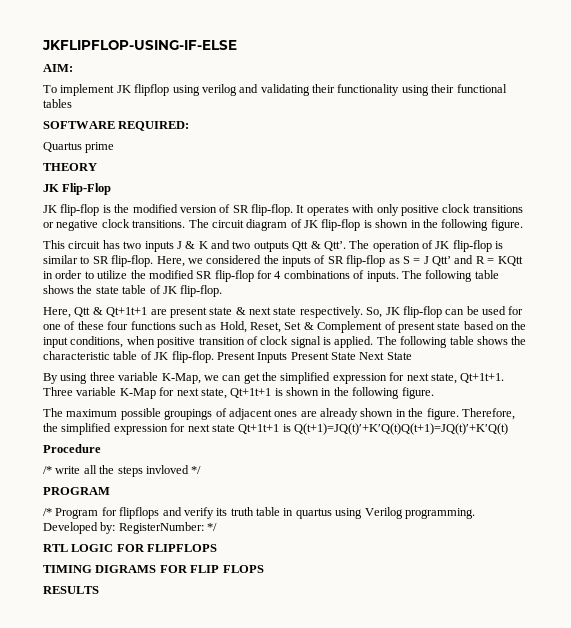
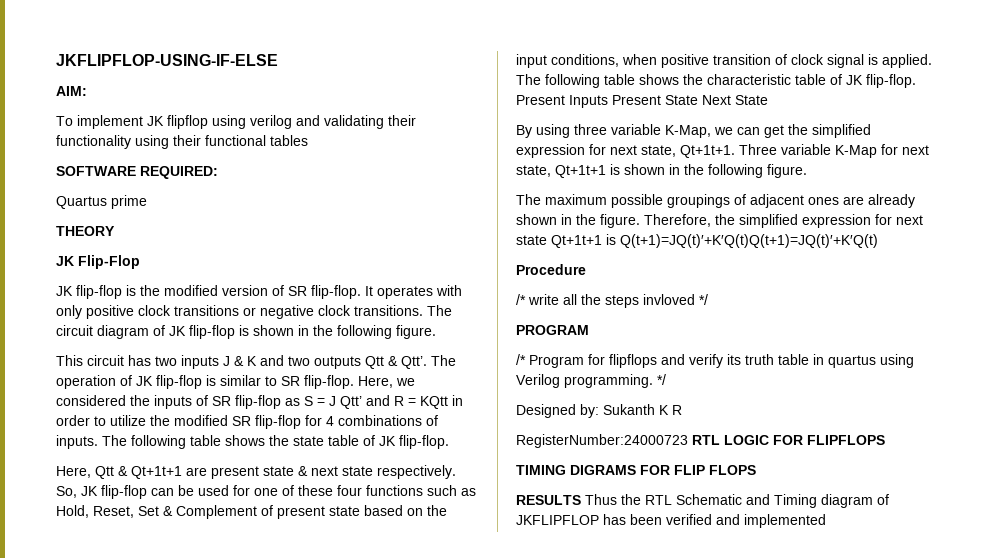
- /* Program for flipflops and verify its truth table in quartus using Verilog programming. Developed by: RegisterNumber: */
- RTL LOGIC FOR FLIPFLOPS
+ /* Program for flipflops and verify its truth table in quartus using Verilog programming. */
+ Designed by: Sukanth K R
+ RegisterNumber:24000723 RTL LOGIC FOR FLIPFLOPS
- RESULTS
+ RESULTS Thus the RTL Schematic and Timing diagram of JKFLIPFLOP has been verified and implemented

